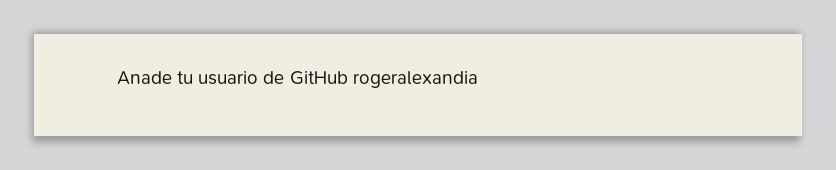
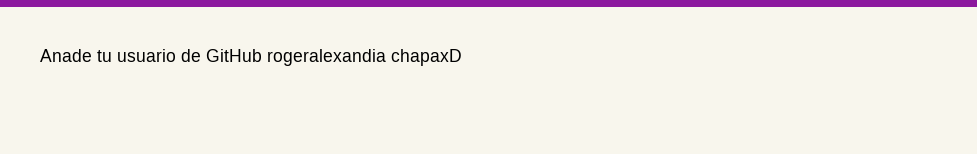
- Anade tu usuario de GitHub rogeralexandia
+ Anade tu usuario de GitHub rogeralexandia chapaxD

